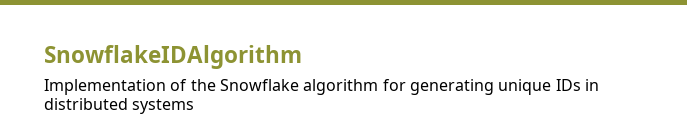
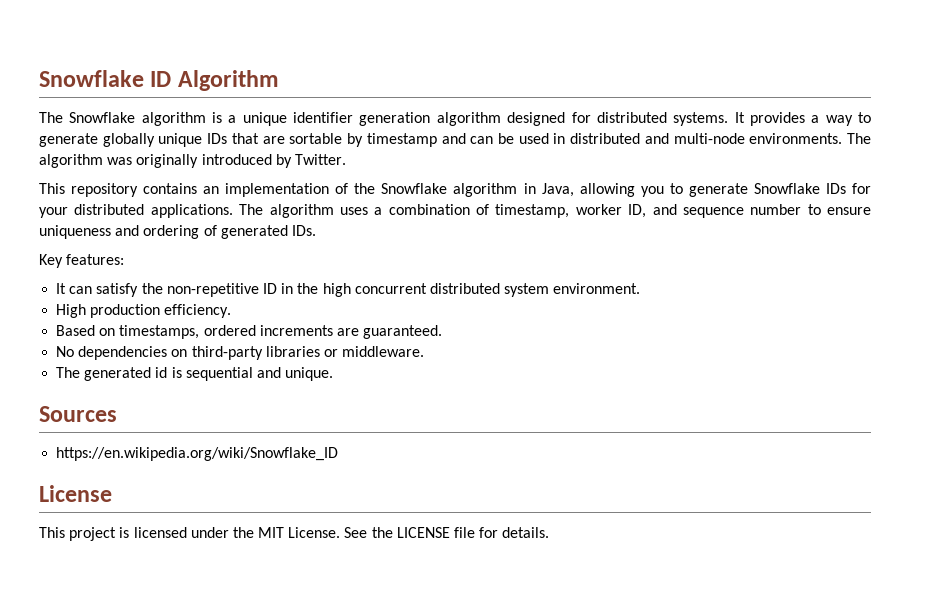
- SnowflakeIDAlgorithm
- Implementation of the Snowflake algorithm for generating unique IDs in distributed systems
+ Snowflake ID Algorithm
+ The Snowflake algorithm is a unique identifier generation algorithm designed for distributed systems. It provides a way to generate globally unique IDs that are sortable by timestamp and can be used in distributed and multi-node environments. The algorithm was originally introduced by Twitter.
+ This repository contains an implementation of the Snowflake algorithm in Java, allowing you to generate Snowflake IDs for your distributed applications. The algorithm uses a combination of timestamp, worker ID, and sequence number to ensure uniqueness and ordering of generated IDs.
+ Key features:
+ It can satisfy the non-repetitive ID in the high concurrent distributed system environment.
+ High production efficiency.
+ Based on timestamps, ordered increments are guaranteed.
+ No dependencies on third-party libraries or middleware.
+ The generated id is sequential and unique.
+ Sources
+ https://en.wikipedia.org/wiki/Snowflake_ID
+ License
+ This project is licensed under the MIT License. See the LICENSE file for details.

